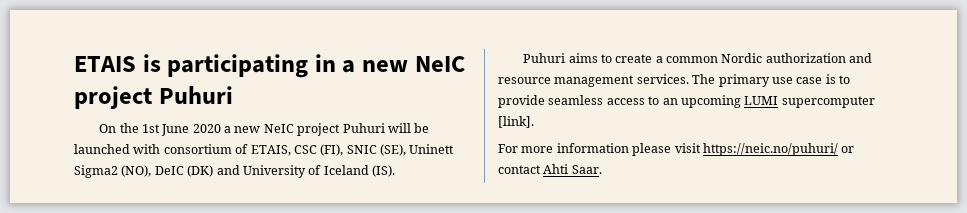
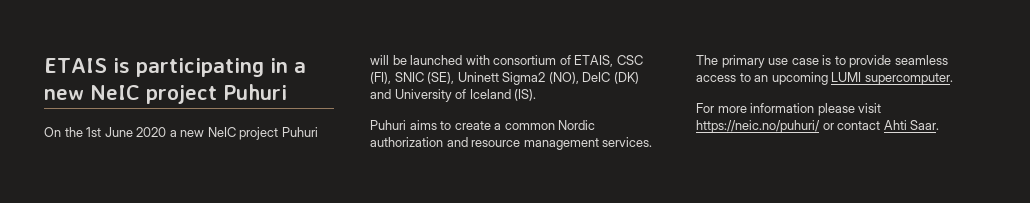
- The primary use case is to provide seamless access to an upcoming LUMI supercomputer [link].
+ The primary use case is to provide seamless access to an upcoming LUMI supercomputer.

